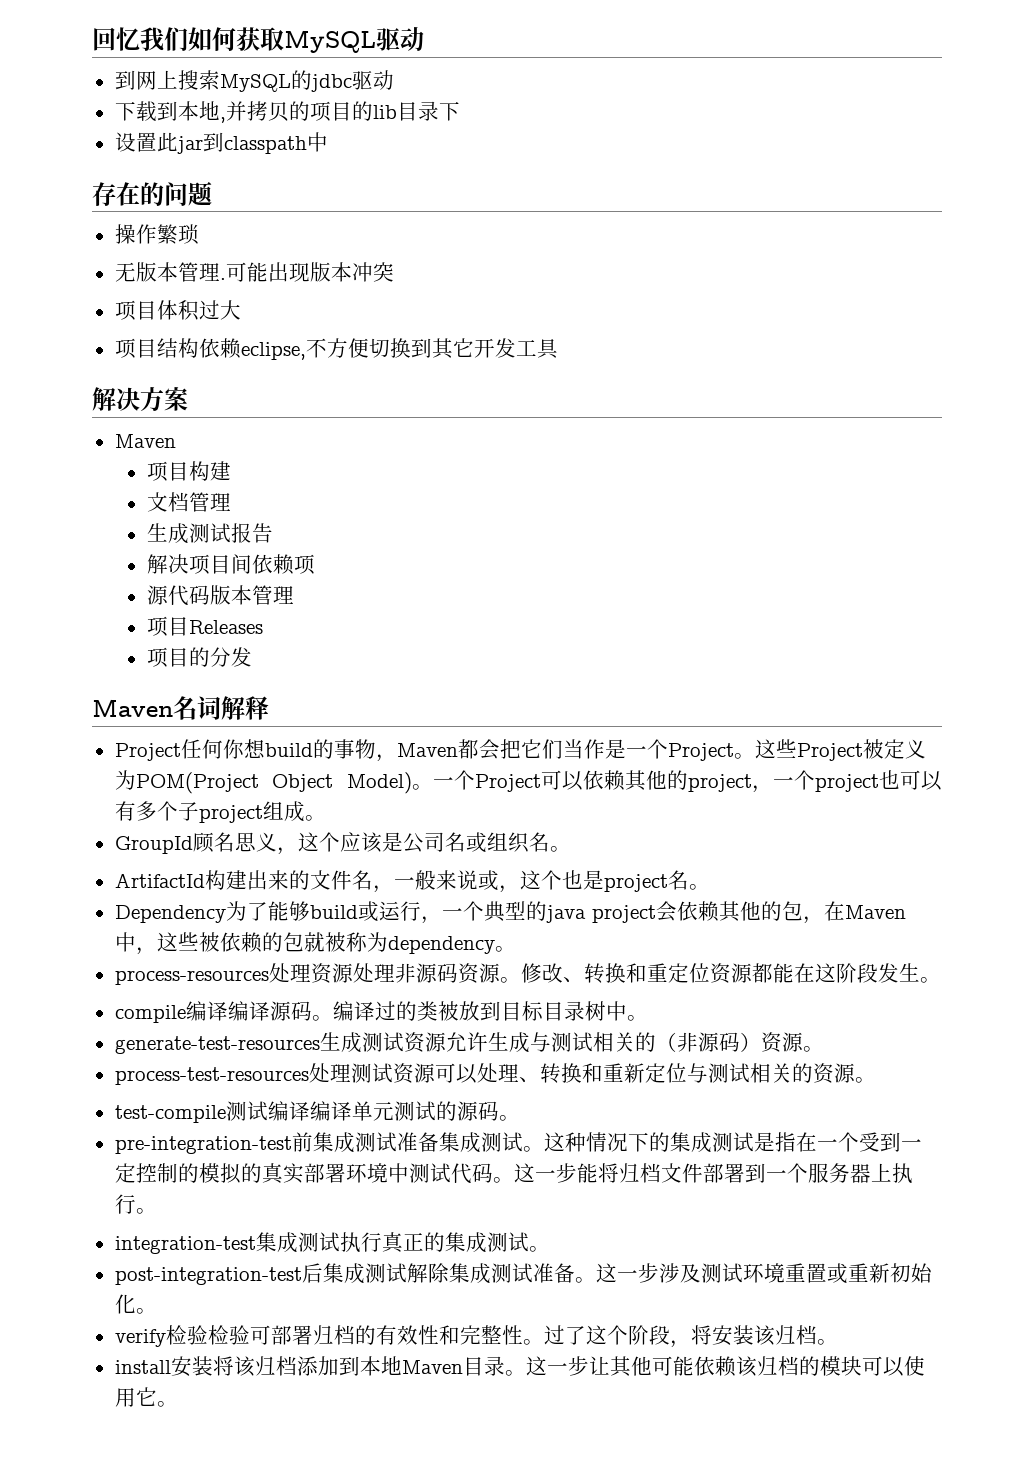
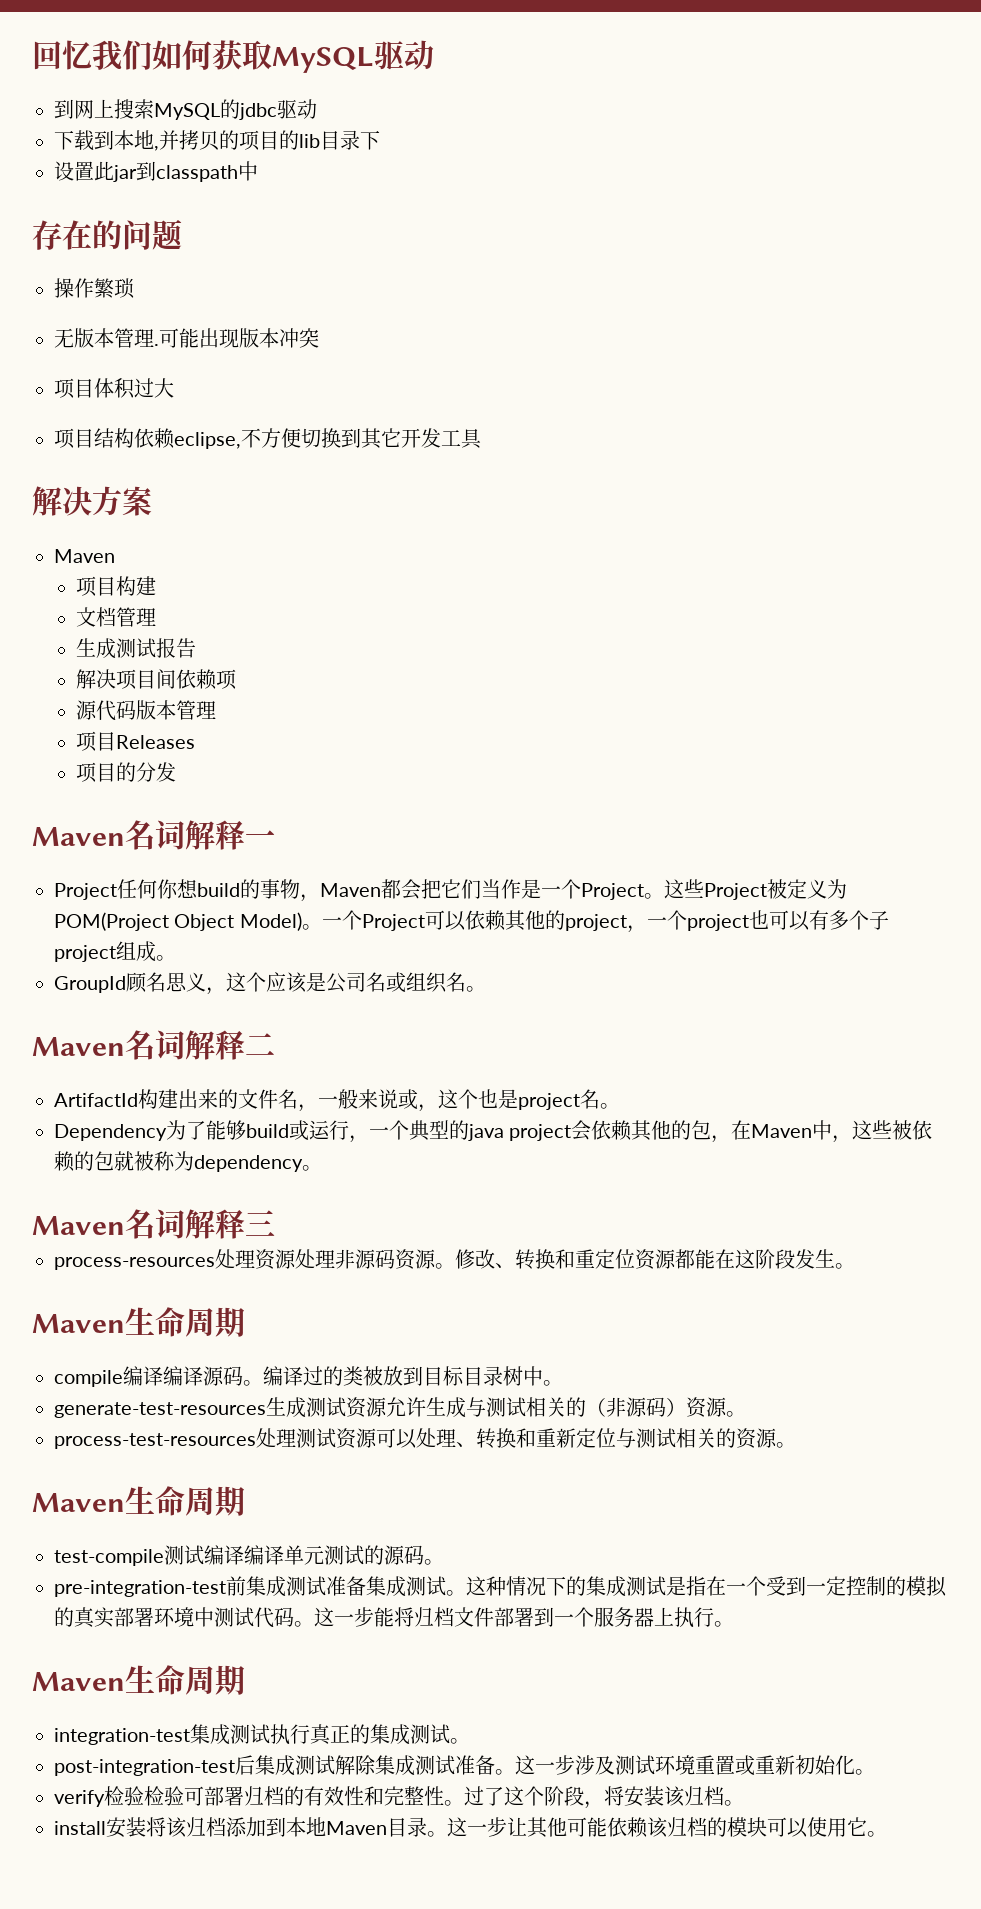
- Maven名词解释
+ Maven名词解释一
+ Maven名词解释二
+ Maven名词解释三
  修改、转换和重定位资源都能在这阶段发生。
+ Maven生命周期
  process-test-resources处理测试资源可以处理、转换和重新定位与测试相关的资源。
+ Maven生命周期
  这一步能将归档文件部署到一个服务器上执行。
+ Maven生命周期

